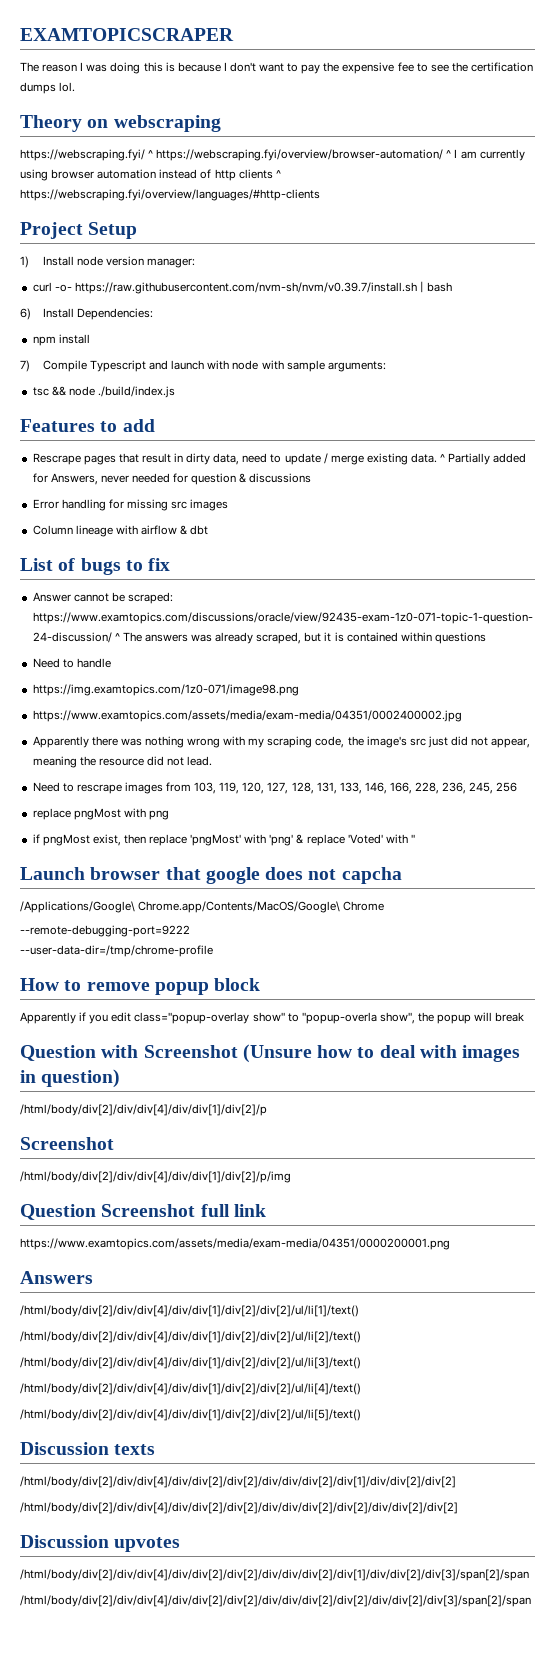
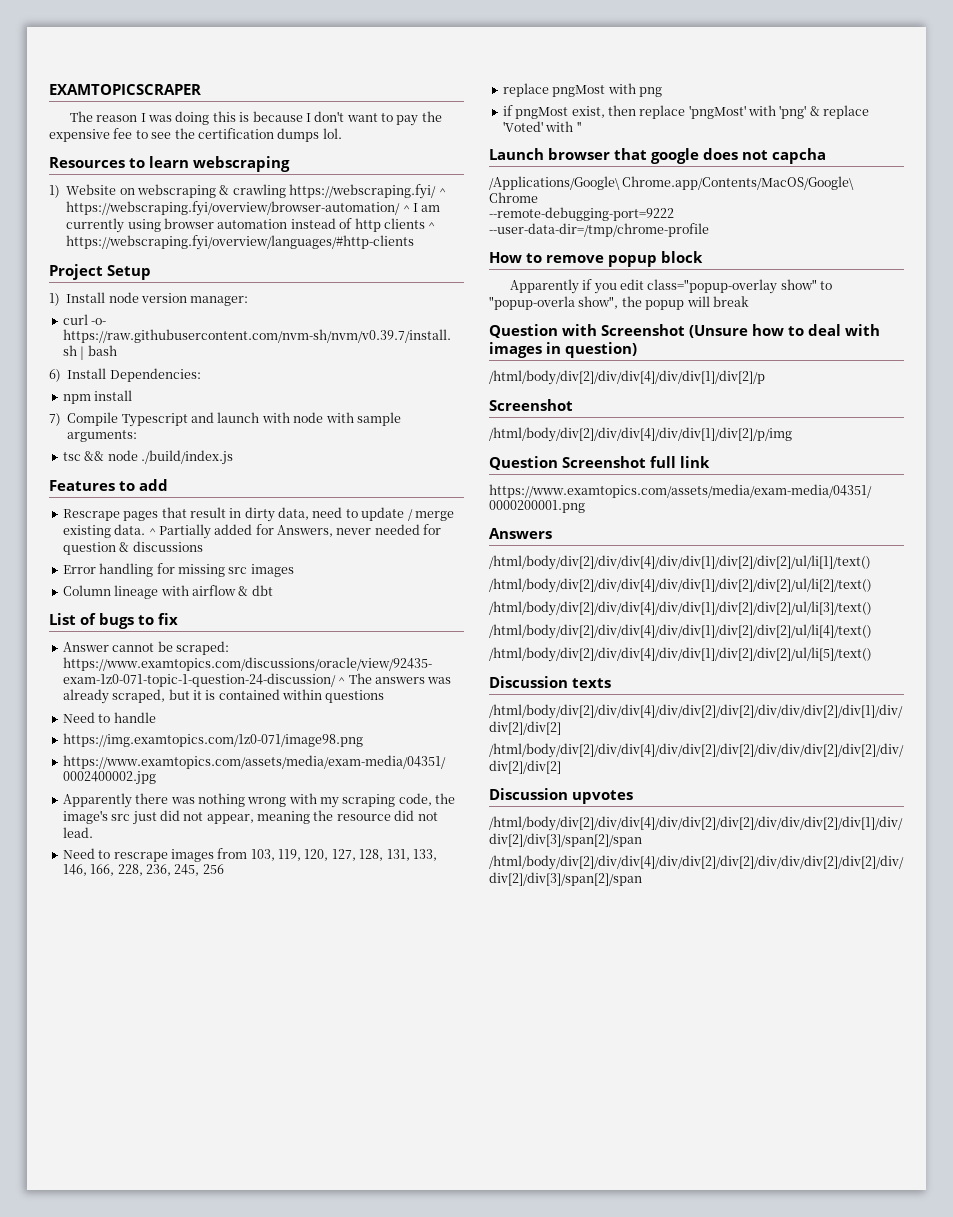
- Theory on webscraping
- https://webscraping.fyi/ ^ https://webscraping.fyi/overview/browser-automation/ ^ I am currently using browser automation instead of http clients ^ https://webscraping.fyi/overview/languages/#http-clients
+ Resources to learn webscraping
+ 1) Website on webscraping & crawling https://webscraping.fyi/ ^ https://webscraping.fyi/overview/browser-automation/ ^ I am currently using browser automation instead of http clients ^ https://webscraping.fyi/overview/languages/#http-clients

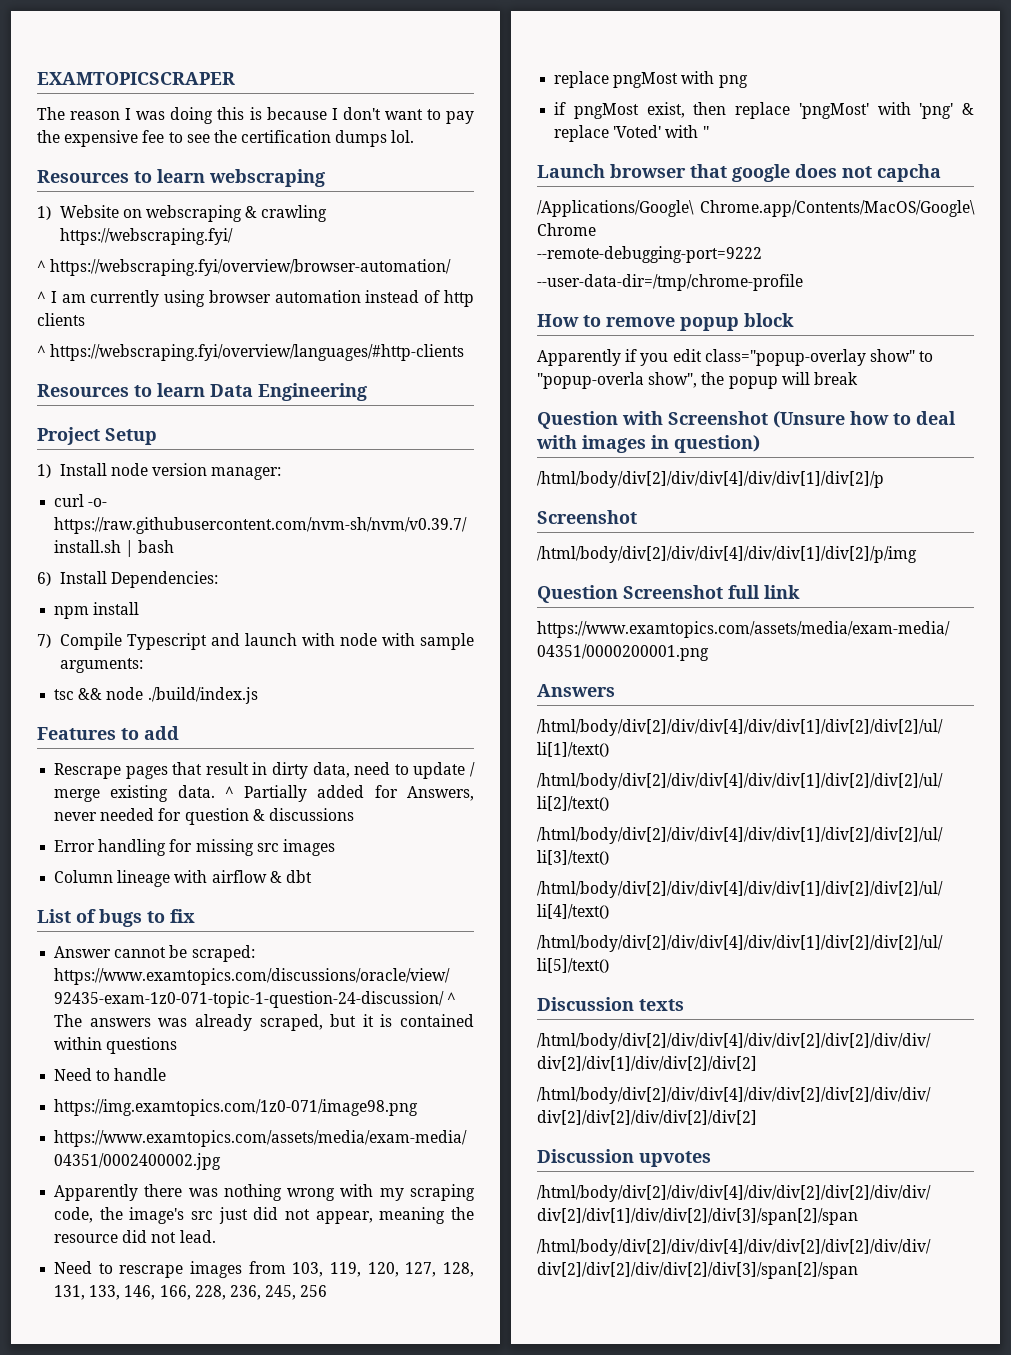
- 1) Website on webscraping & crawling https://webscraping.fyi/ ^ https://webscraping.fyi/overview/browser-automation/ ^ I am currently using browser automation instead of http clients ^ https://webscraping.fyi/overview/languages/#http-clients
+ 1) Website on webscraping & crawling https://webscraping.fyi/
+ ^ https://webscraping.fyi/overview/browser-automation/
+ ^ I am currently using browser automation instead of http clients
+ ^ https://webscraping.fyi/overview/languages/#http-clients
+ Resources to learn Data Engineering

